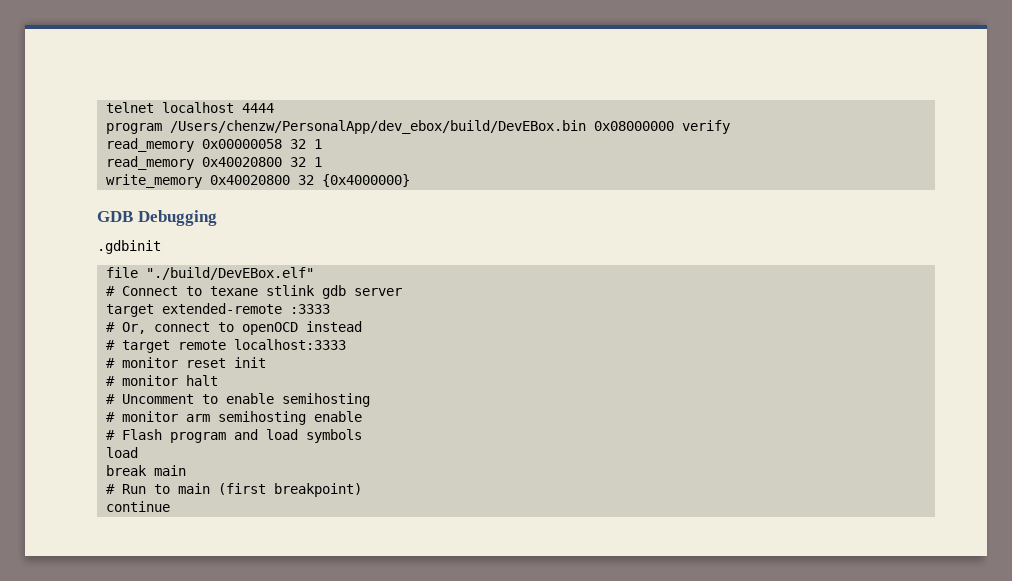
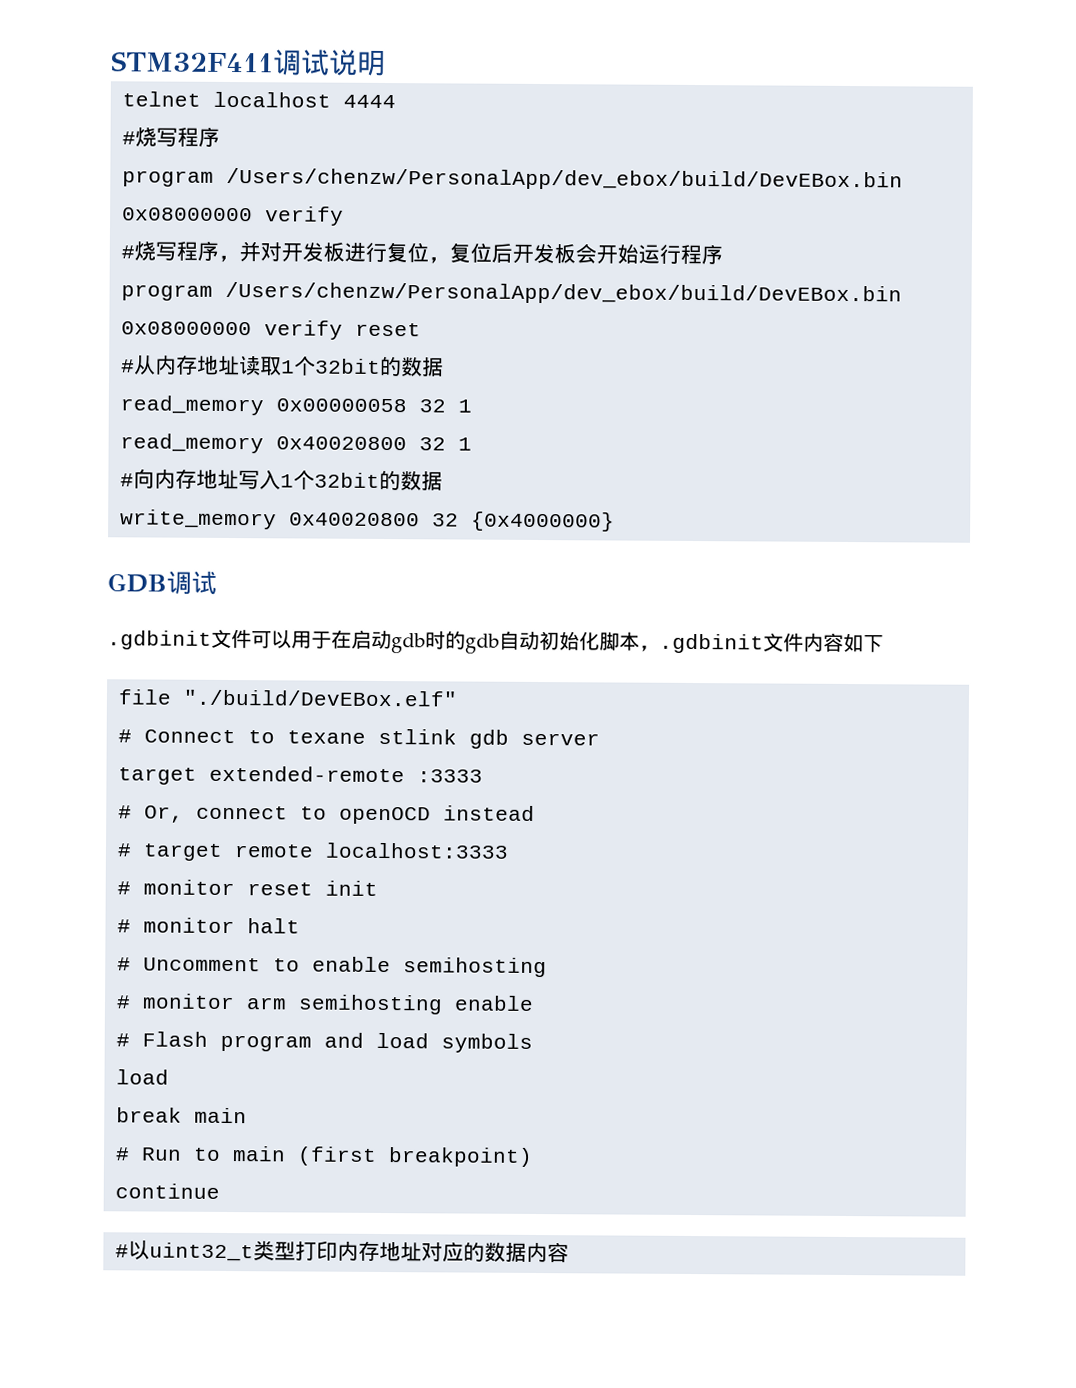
+ STM32F411调试说明
  telnet localhost 4444
+ #烧写程序
  program /Users/chenzw/PersonalApp/dev_ebox/build/DevEBox.bin 0x08000000 verify
+ #烧写程序，并对开发板进行复位，复位后开发板会开始运行程序
+ program /Users/chenzw/PersonalApp/dev_ebox/build/DevEBox.bin 0x08000000 verify reset
+ #从内存地址读取1个32bit的数据
+ #向内存地址写入1个32bit的数据
- GDB Debugging
- .gdbinit
+ GDB调试
+ .gdbinit文件可以用于在启动gdb时的gdb自动初始化脚本，.gdbinit文件内容如下
+ #以uint32_t类型打印内存地址对应的数据内容

